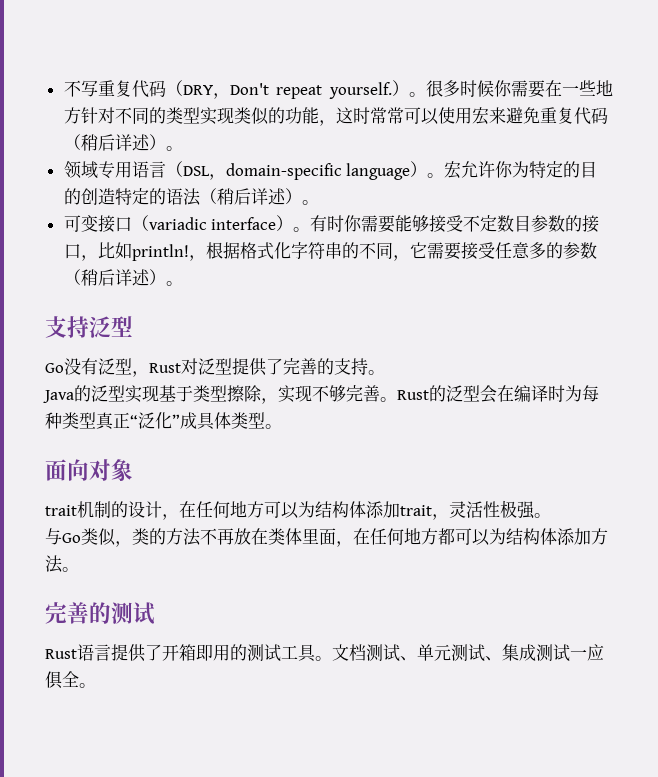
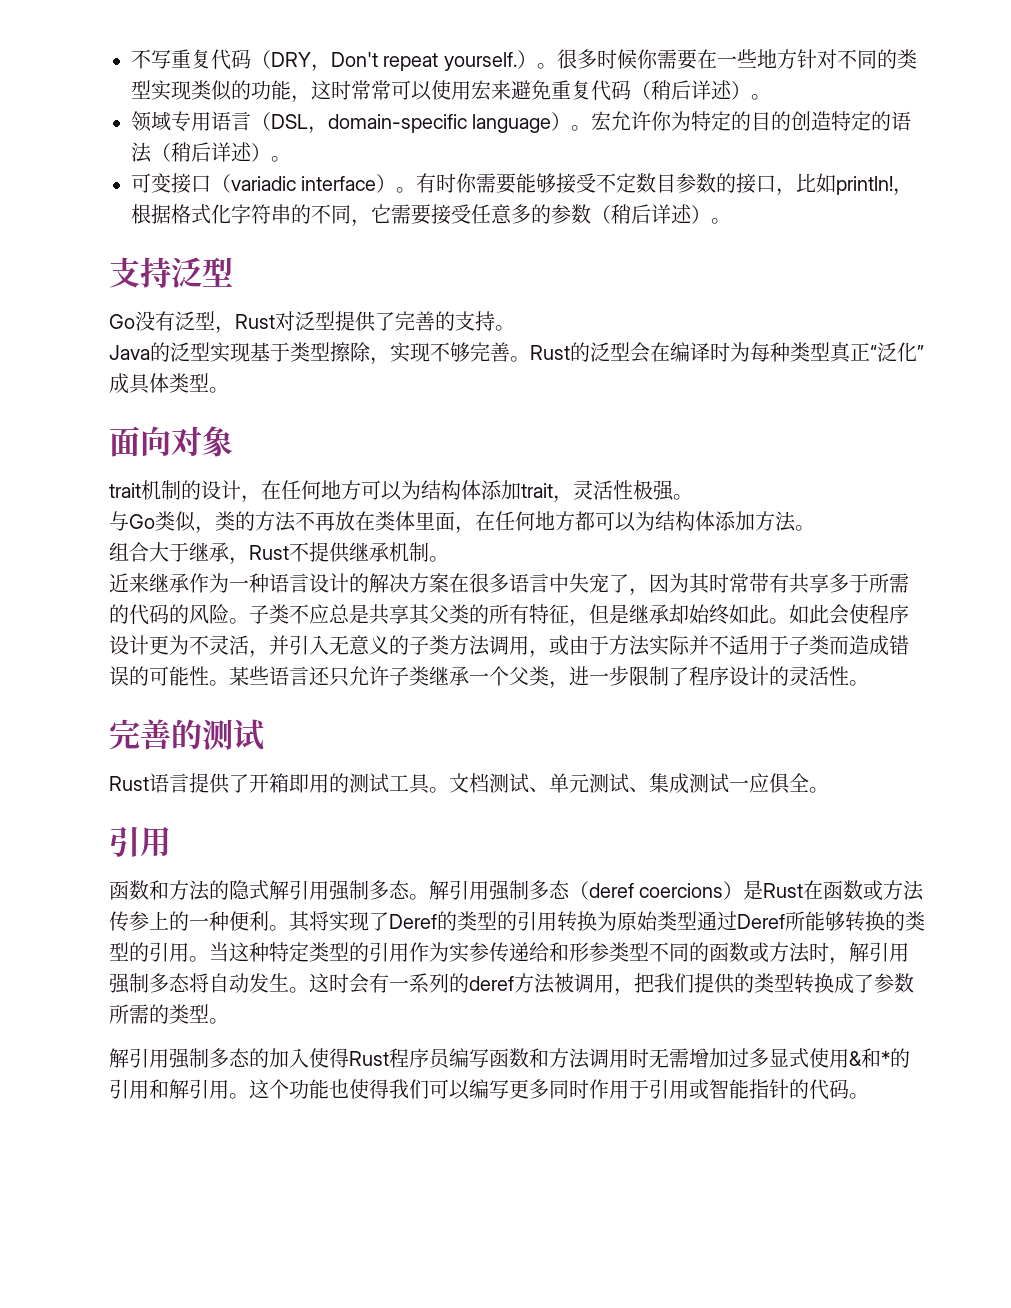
+ 组合大于继承，Rust不提供继承机制。
+ 近来继承作为一种语言设计的解决方案在很多语言中失宠了，因为其时常带有共享多于所需的代码的风险。子类不应总是共享其父类的所有特征，但是继承却始终如此。如此会使程序设计更为不灵活，并引入无意义的子类方法调用，或由于方法实际并不适用于子类而造成错误的可能性。某些语言还只允许子类继承一个父类，进一步限制了程序设计的灵活性。
  文档测试、单元测试、集成测试一应俱全。
+ 引用
+ 函数和方法的隐式解引用强制多态。解引用强制多态（deref coercions）是Rust在函数或方法传参上的一种便利。其将实现了Deref的类型的引用转换为原始类型通过Deref所能够转换的类型的引用。当这种特定类型的引用作为实参传递给和形参类型不同的函数或方法时，解引用强制多态将自动发生。这时会有一系列的deref方法被调用，把我们提供的类型转换成了参数所需的类型。
+ 解引用强制多态的加入使得Rust程序员编写函数和方法调用时无需增加过多显式使用&和*的引用和解引用。这个功能也使得我们可以编写更多同时作用于引用或智能指针的代码。

